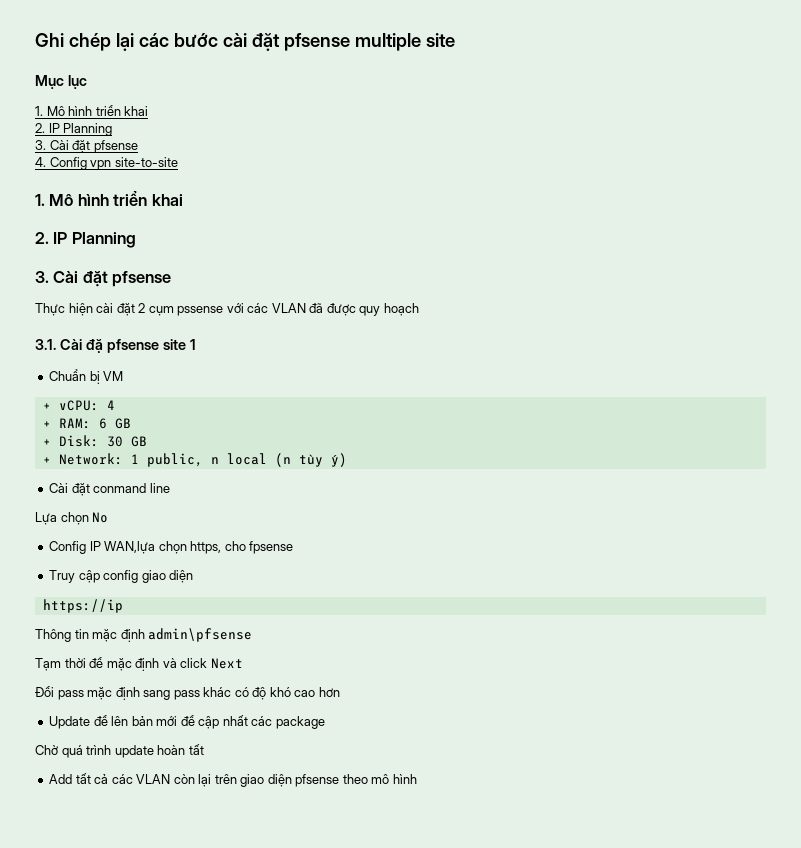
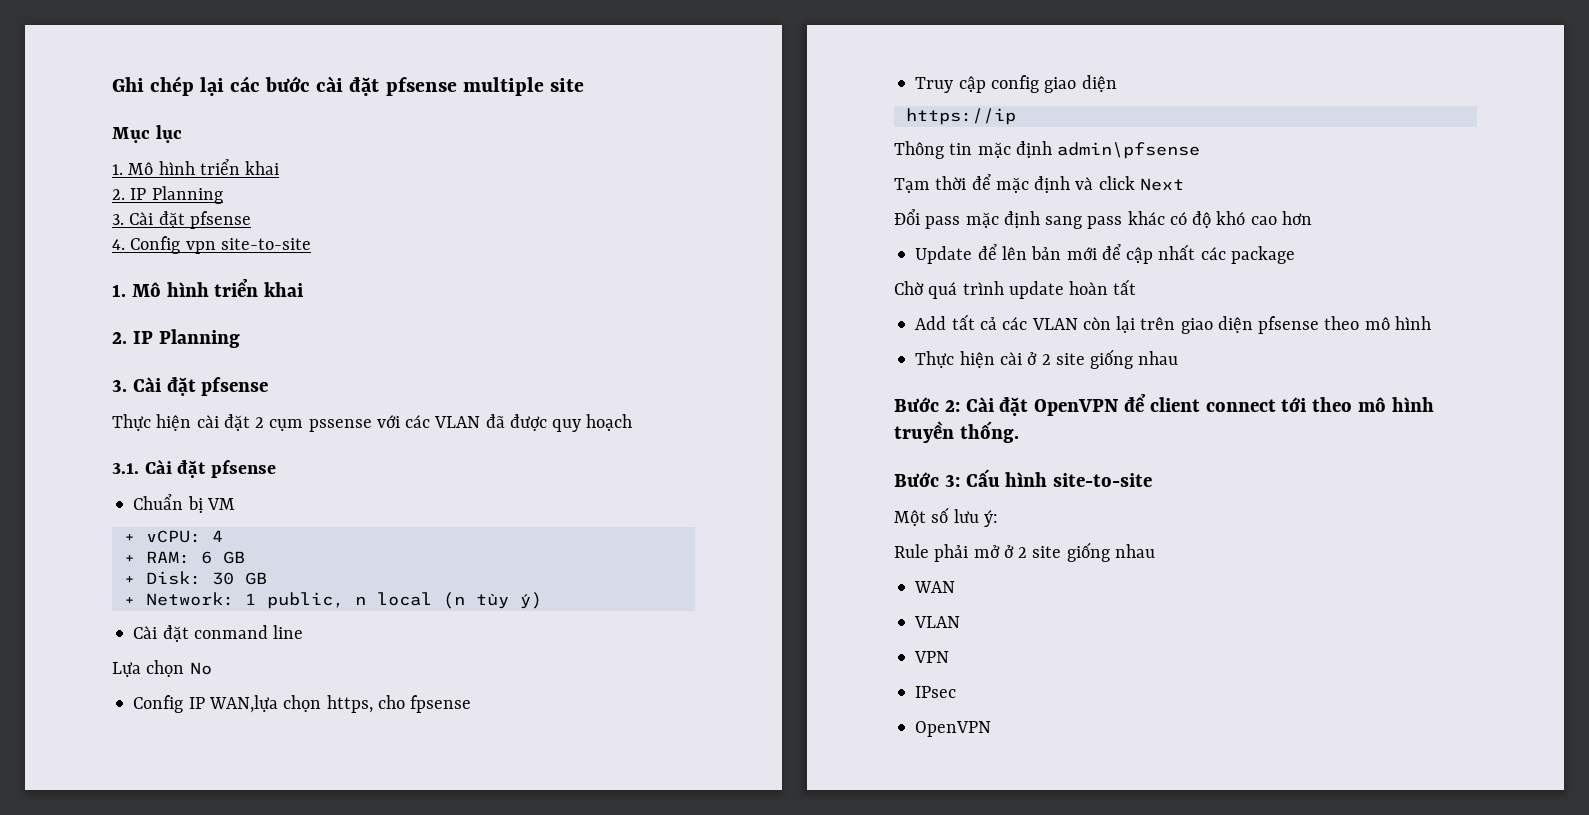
- 3.1. Cài đặ pfsense site 1
+ 3.1. Cài đặt pfsense
+ Thực hiện cài ở 2 site giống nhau
+ Bước 2: Cài đặt OpenVPN để client connect tới theo mô hình truyền thống.
+ Bước 3: Cấu hình site-to-site
+ Một số lưu ý:
+ Rule phải mở ở 2 site giống nhau
+ WAN
+ VLAN
+ VPN
+ IPsec
+ OpenVPN

